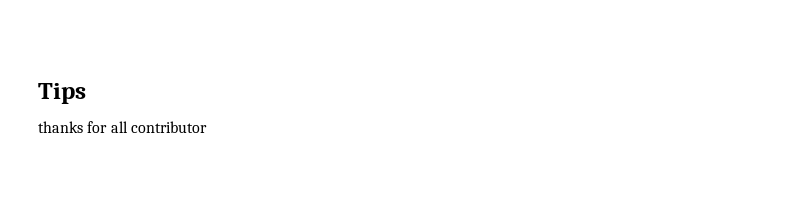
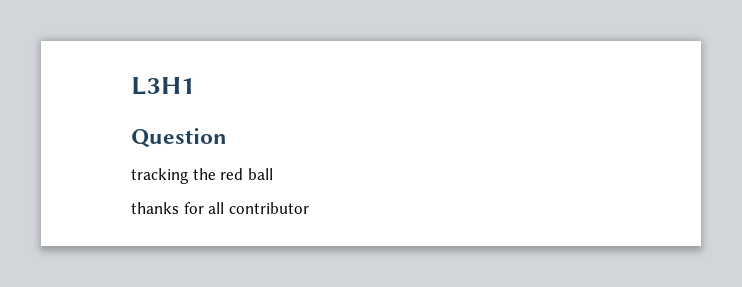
- Tips
+ L3H1
+ Question
+ tracking the red ball

